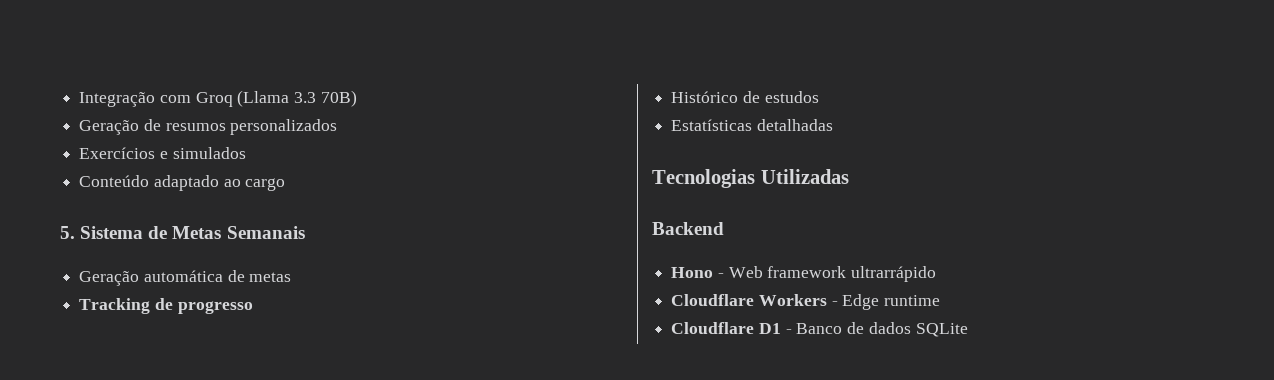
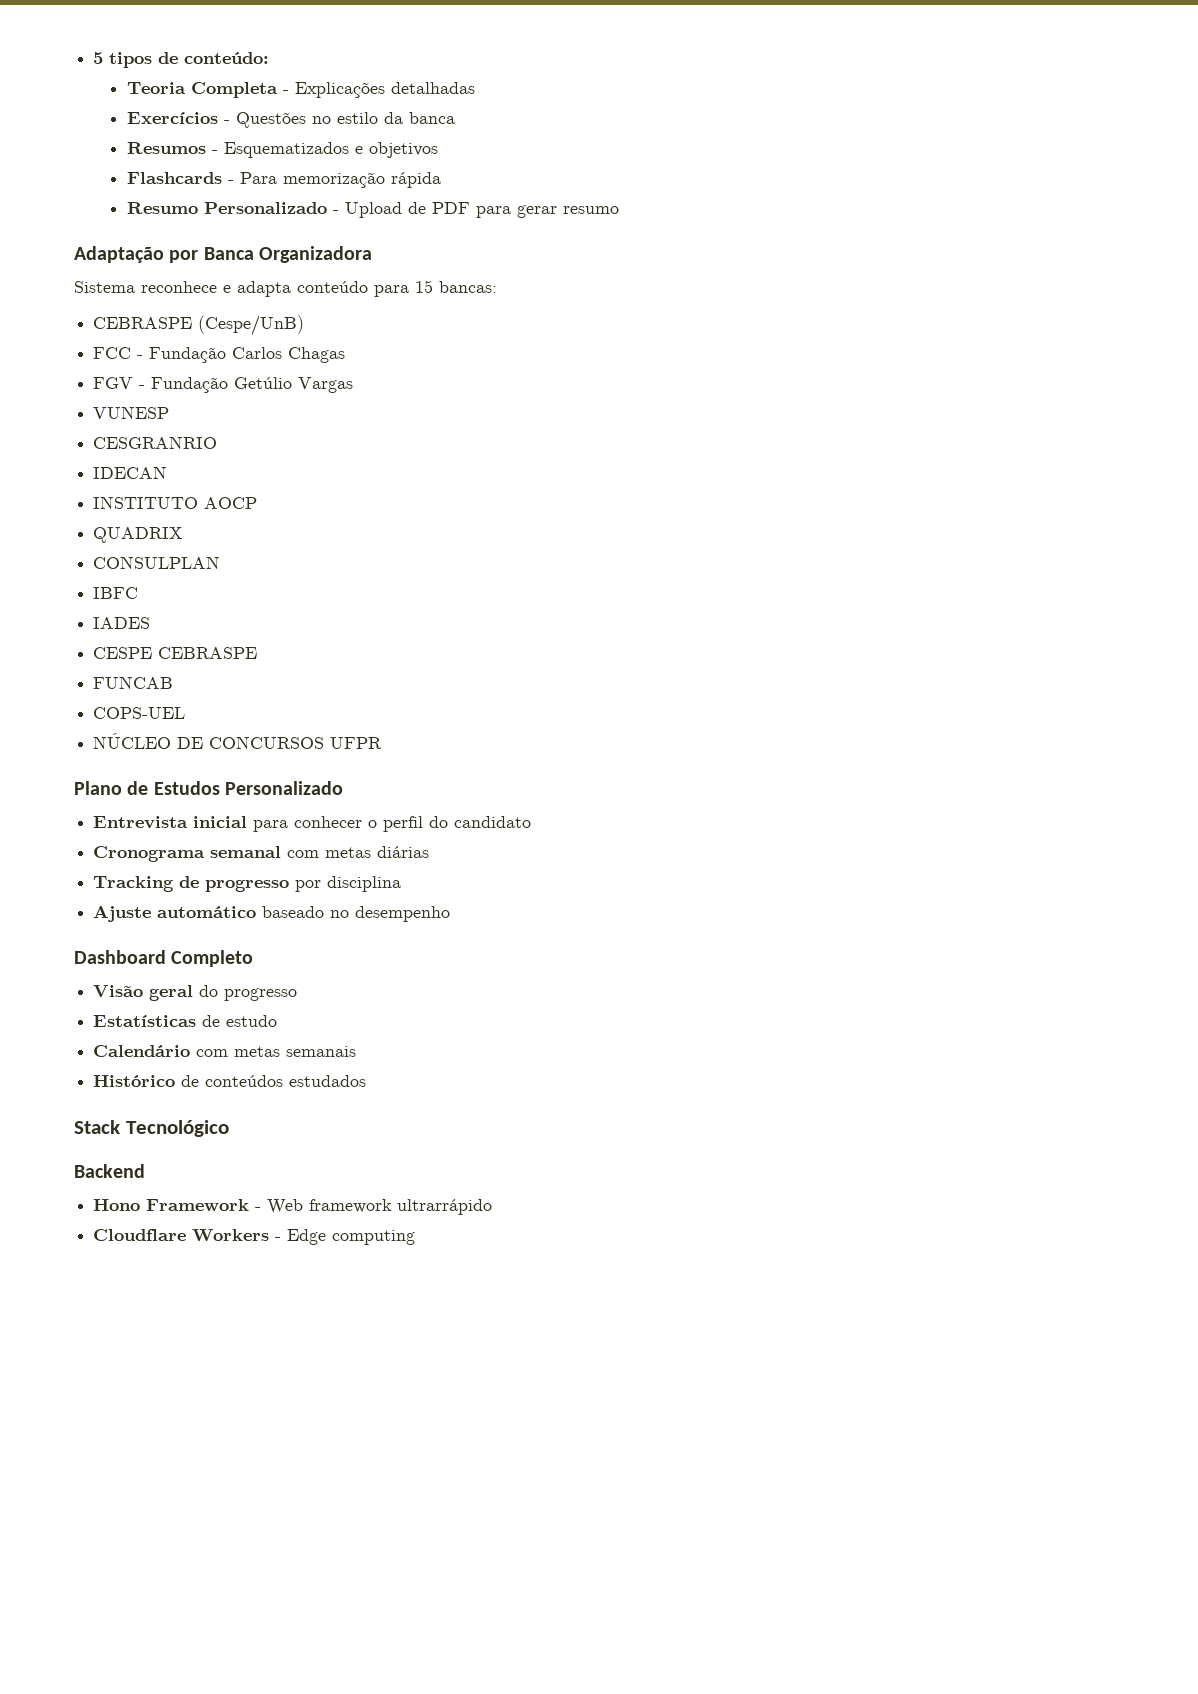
- Integração com Groq (Llama 3.3 70B)
- Geração de resumos personalizados
- Exercícios e simulados
- Conteúdo adaptado ao cargo
- 5. Sistema de Metas Semanais
- Geração automática de metas
+ 5 tipos de conteúdo:
+ Teoria Completa - Explicações detalhadas
+ Exercícios - Questões no estilo da banca
+ Resumos - Esquematizados e objetivos
+ Flashcards - Para memorização rápida
+ Resumo Personalizado - Upload de PDF para gerar resumo
+ Adaptação por Banca Organizadora
+ Sistema reconhece e adapta conteúdo para 15 bancas:
+ CEBRASPE (Cespe/UnB)
+ FCC - Fundação Carlos Chagas
+ FGV - Fundação Getúlio Vargas
+ VUNESP
+ CESGRANRIO
+ IDECAN
+ INSTITUTO AOCP
+ QUADRIX
+ CONSULPLAN
+ IBFC
+ IADES
+ CESPE CEBRASPE
+ FUNCAB
+ COPS-UEL
+ NÚCLEO DE CONCURSOS UFPR
+ Plano de Estudos Personalizado
+ Entrevista inicial para conhecer o perfil do candidato
+ Cronograma semanal com metas diárias
- Tracking de progresso
- Histórico de estudos
- Estatísticas detalhadas
- Tecnologias Utilizadas
+ Tracking de progresso por disciplina
+ Ajuste automático baseado no desempenho
+ Dashboard Completo
+ Visão geral do progresso
+ Estatísticas de estudo
+ Calendário com metas semanais
+ Histórico de conteúdos estudados
+ Stack Tecnológico
- Hono - Web framework ultrarrápido
+ Hono Framework - Web framework ultrarrápido
- Cloudflare Workers - Edge runtime
- Cloudflare D1 - Banco de dados SQLite
+ Cloudflare Workers - Edge computing

